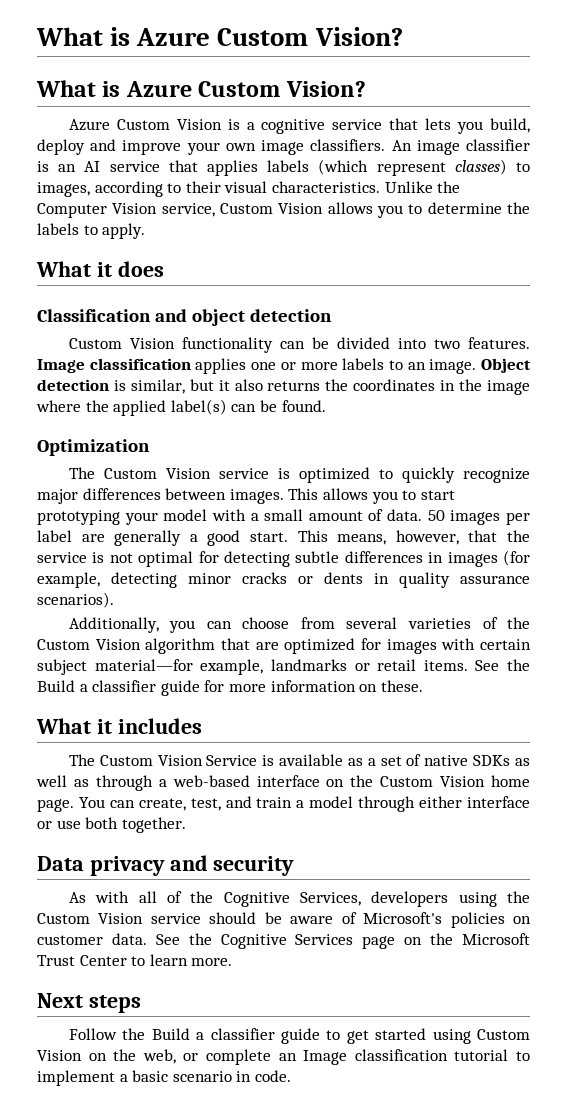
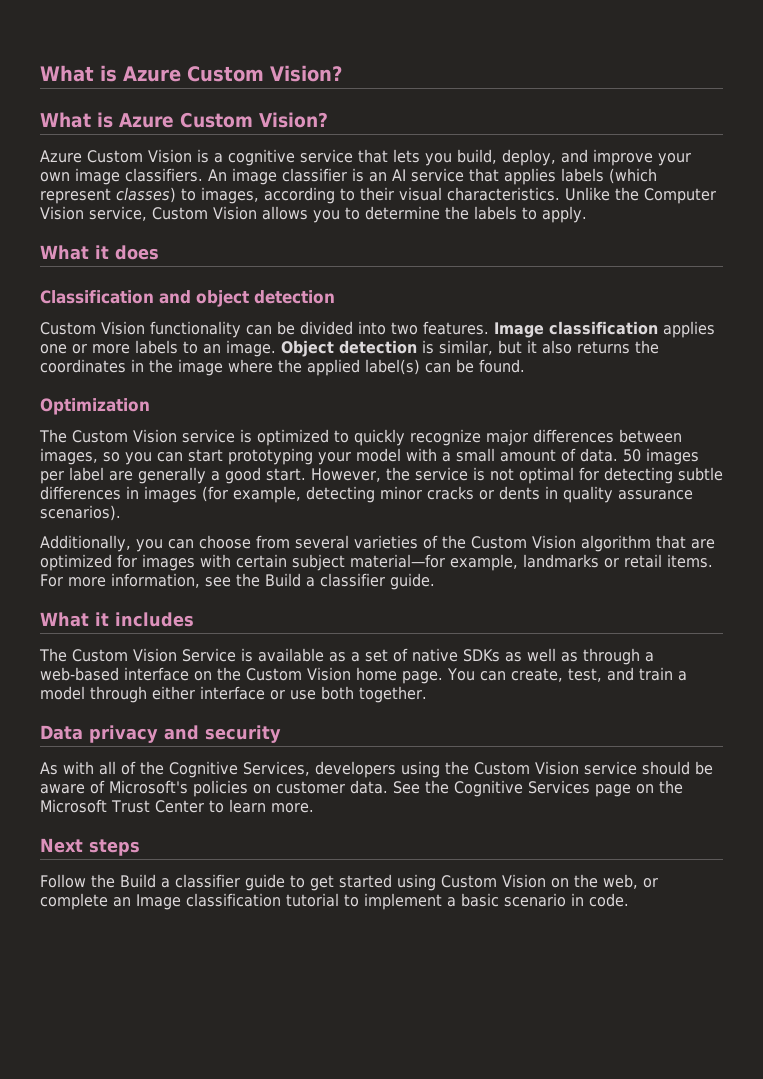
- Azure Custom Vision is a cognitive service that lets you build, deploy and improve your own image classifiers.
+ Azure Custom Vision is a cognitive service that lets you build, deploy, and improve your own image classifiers.
- The Custom Vision service is optimized to quickly recognize major differences between images. This allows you to start prototyping your model with a small amount of data.
+ The Custom Vision service is optimized to quickly recognize major differences between images, so you can start prototyping your model with a small amount of data.
- This means, however, that the service is not optimal for detecting subtle differences in images (for example, detecting minor cracks or dents in quality assurance scenarios).
+ However, the service is not optimal for detecting subtle differences in images (for example, detecting minor cracks or dents in quality assurance scenarios).
- See the Build a classifier guide for more information on these.
+ For more information, see the Build a classifier guide.

